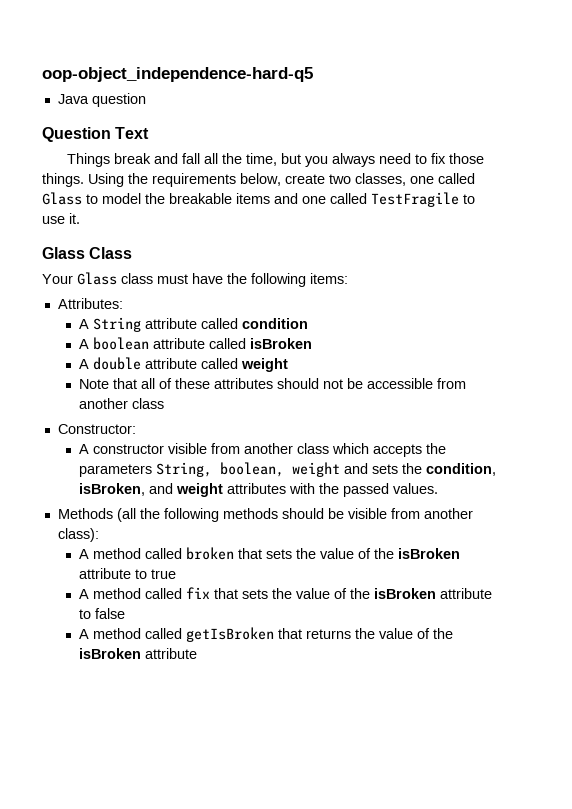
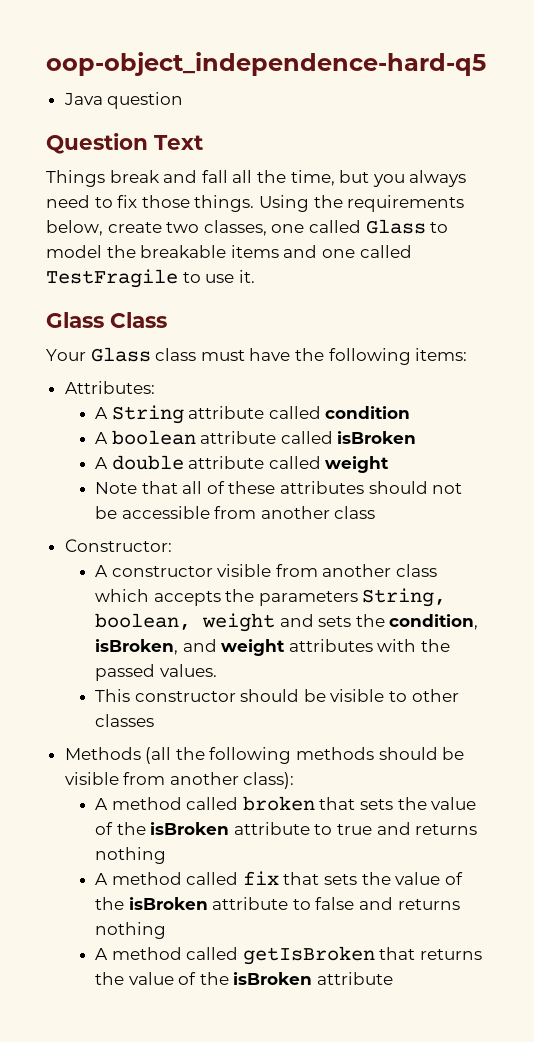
+ This constructor should be visible to other classes
- A method called broken that sets the value of the isBroken attribute to true
+ A method called broken that sets the value of the isBroken attribute to true and returns nothing
- A method called fix that sets the value of the isBroken attribute to false
+ A method called fix that sets the value of the isBroken attribute to false and returns nothing

